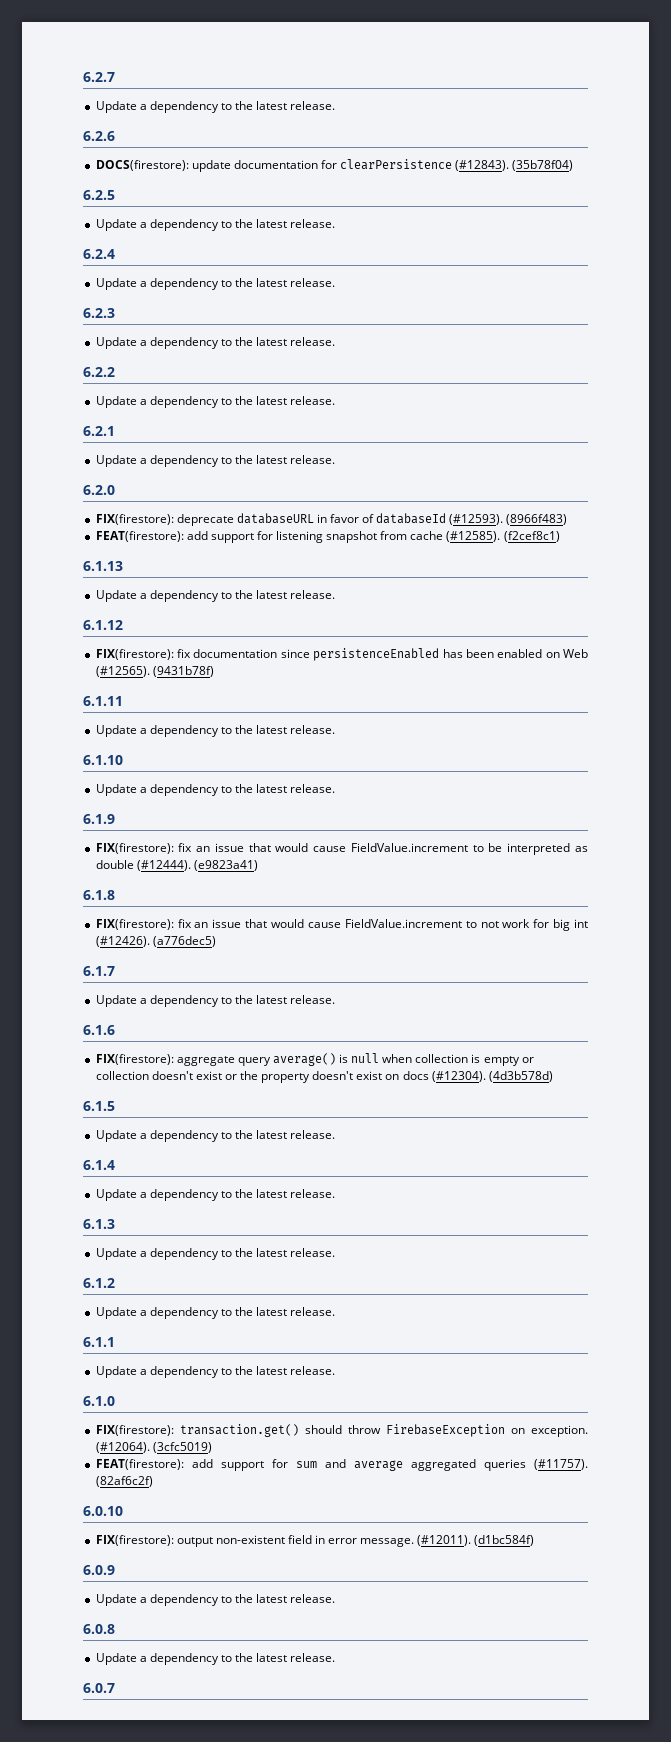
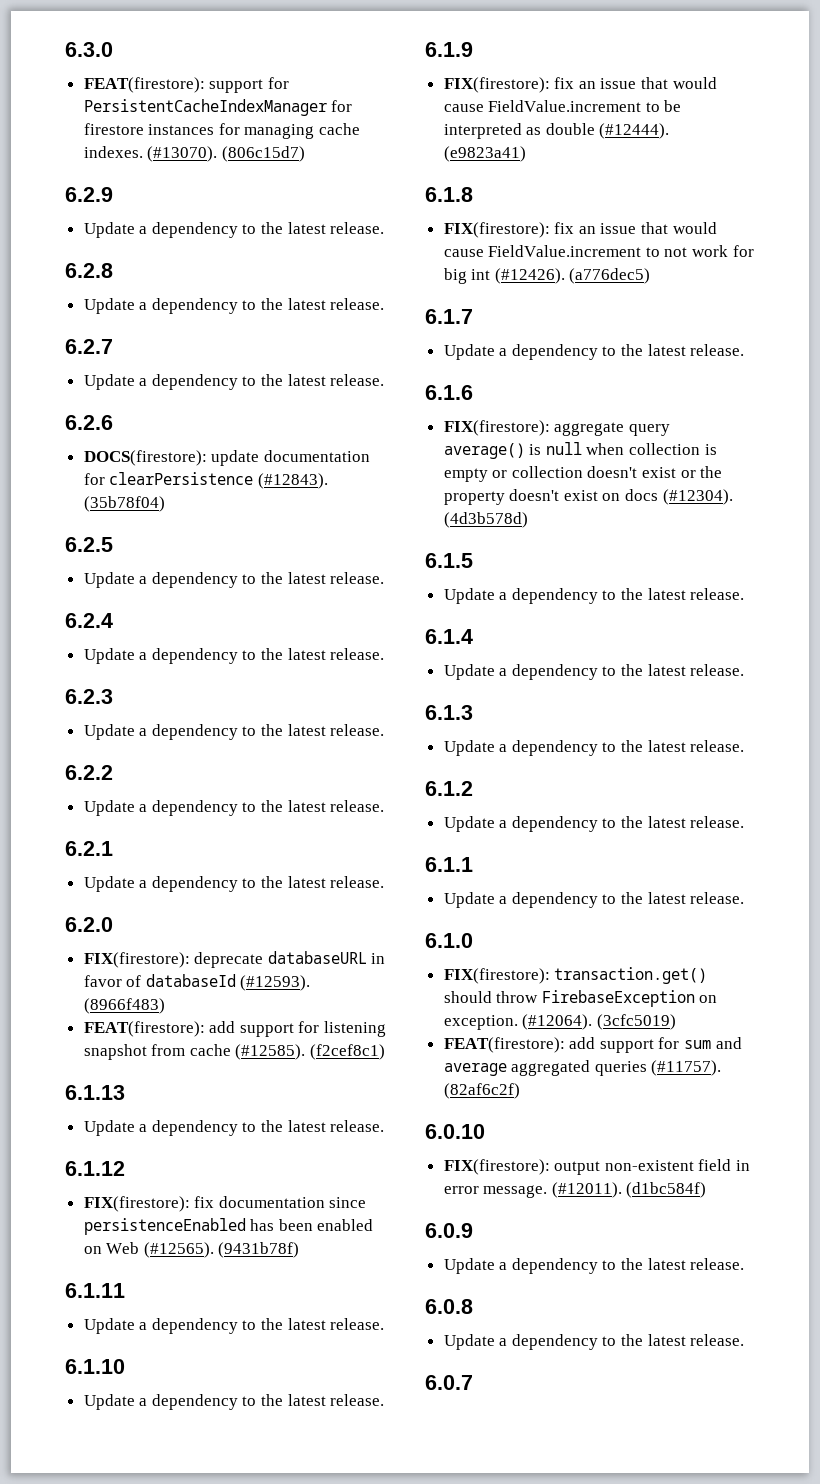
+ 6.3.0
+ FEAT(firestore): support for PersistentCacheIndexManager for firestore instances for managing cache indexes. (#13070). (806c15d7)
+ 6.2.9
+ Update a dependency to the latest release.
+ 6.2.8
+ Update a dependency to the latest release.

